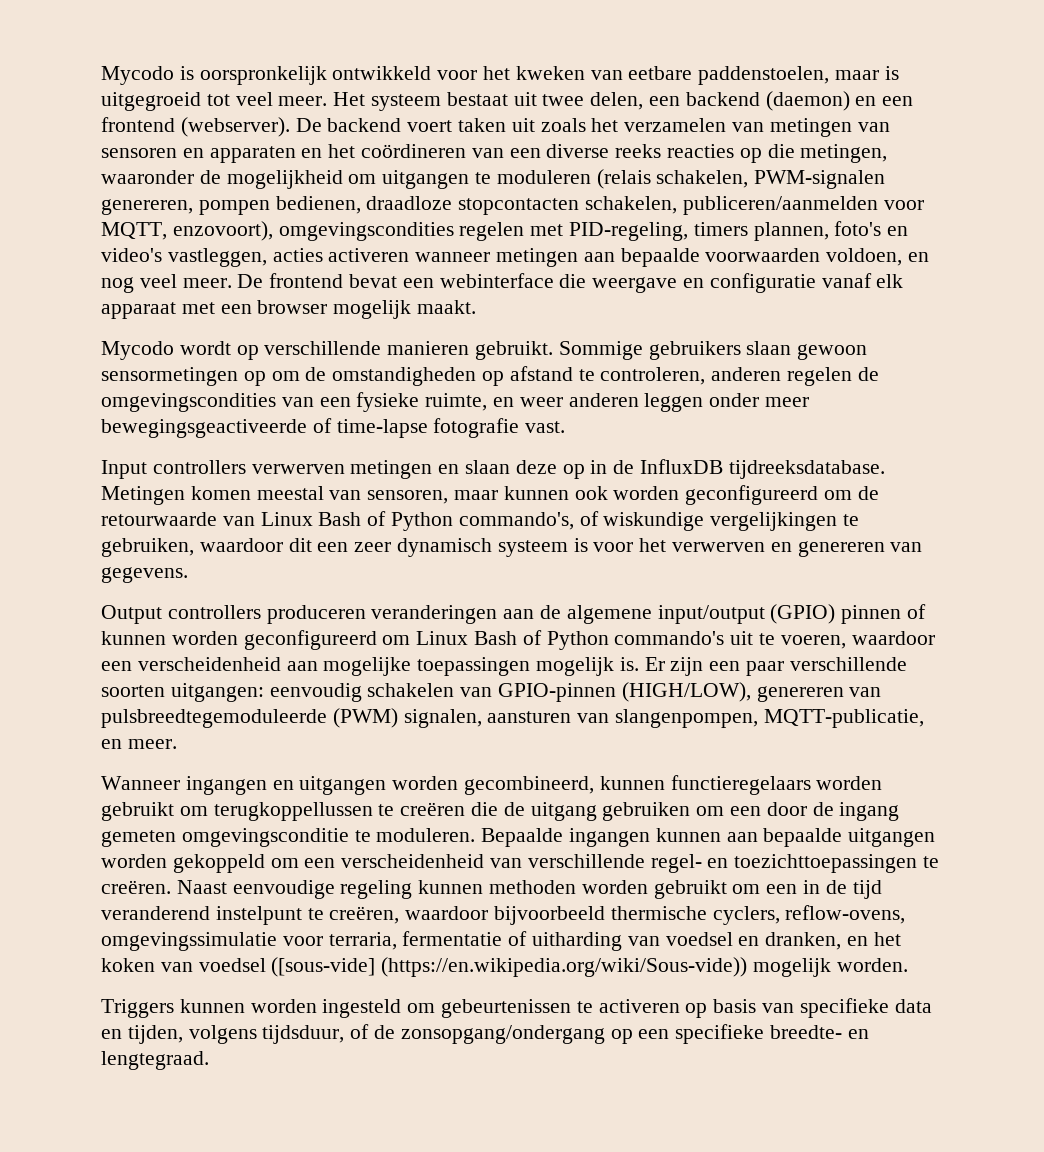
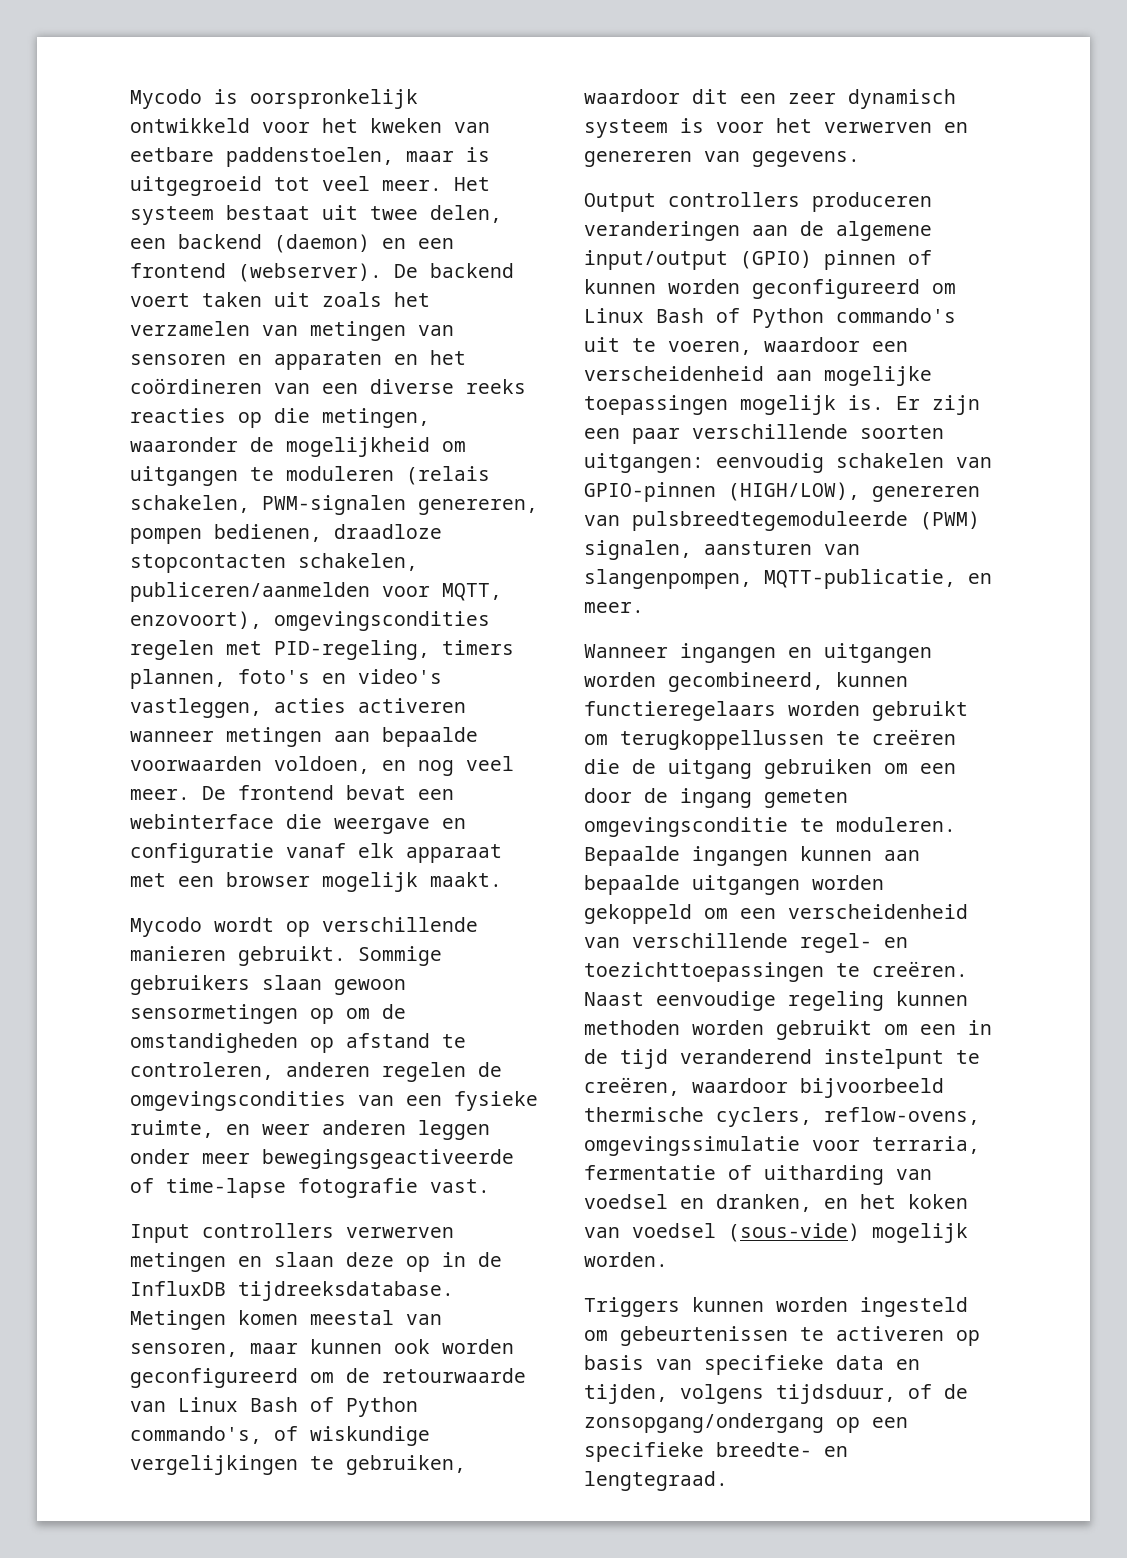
- Naast eenvoudige regeling kunnen methoden worden gebruikt om een in de tijd veranderend instelpunt te creëren, waardoor bijvoorbeeld thermische cyclers, reflow-ovens, omgevingssimulatie voor terraria, fermentatie of uitharding van voedsel en dranken, en het koken van voedsel ([sous-vide] (https://en.wikipedia.org/wiki/Sous-vide)) mogelijk worden.
+ Naast eenvoudige regeling kunnen methoden worden gebruikt om een in de tijd veranderend instelpunt te creëren, waardoor bijvoorbeeld thermische cyclers, reflow-ovens, omgevingssimulatie voor terraria, fermentatie of uitharding van voedsel en dranken, en het koken van voedsel (sous-vide) mogelijk worden.

